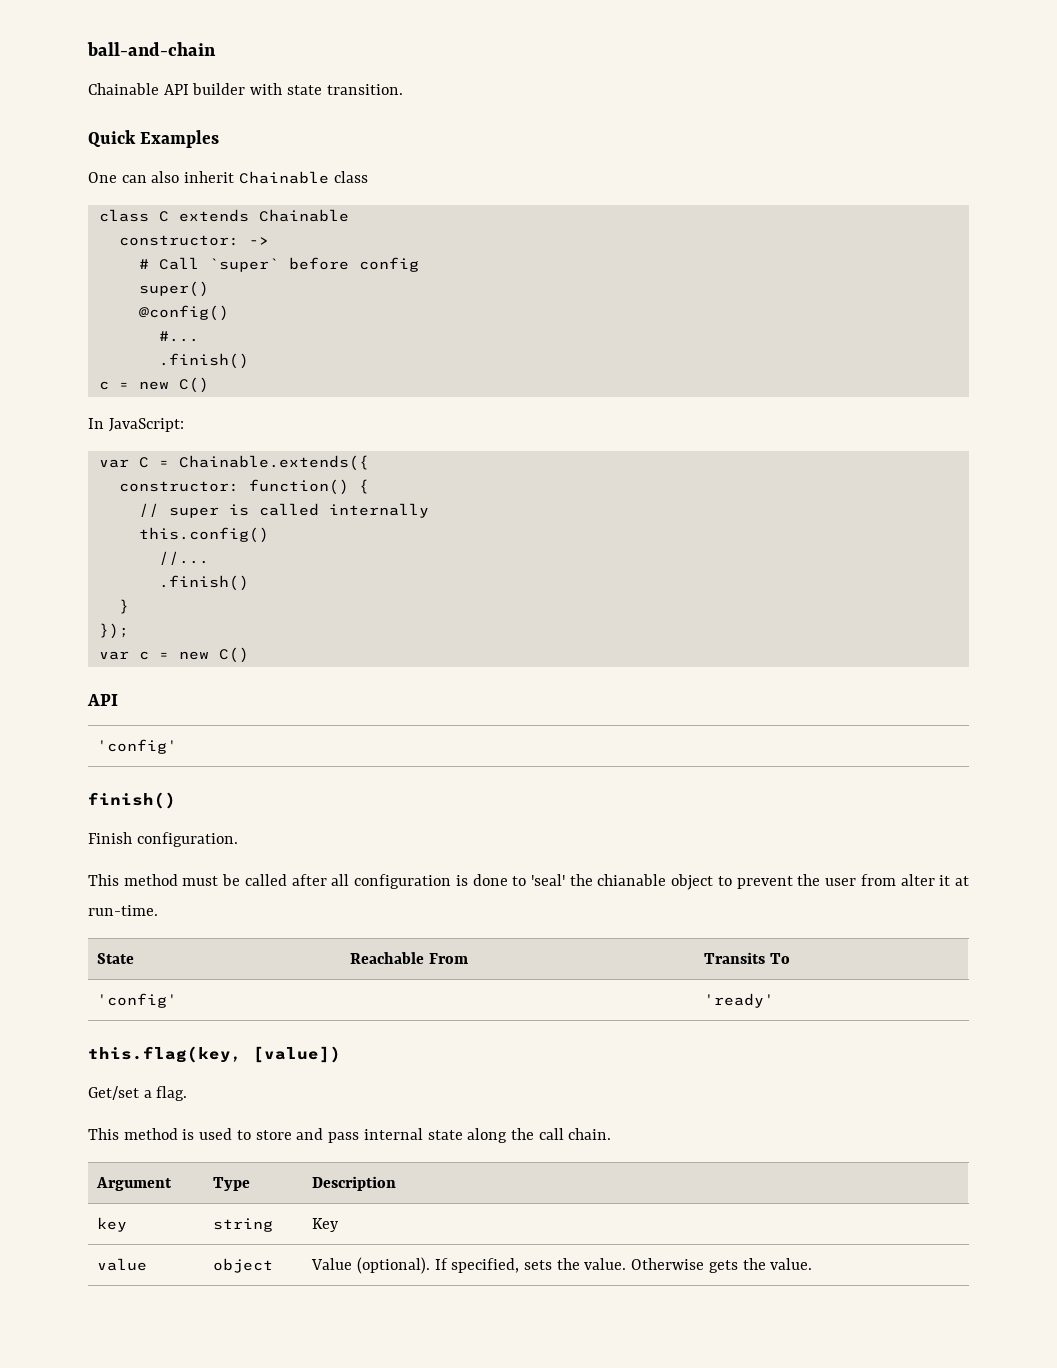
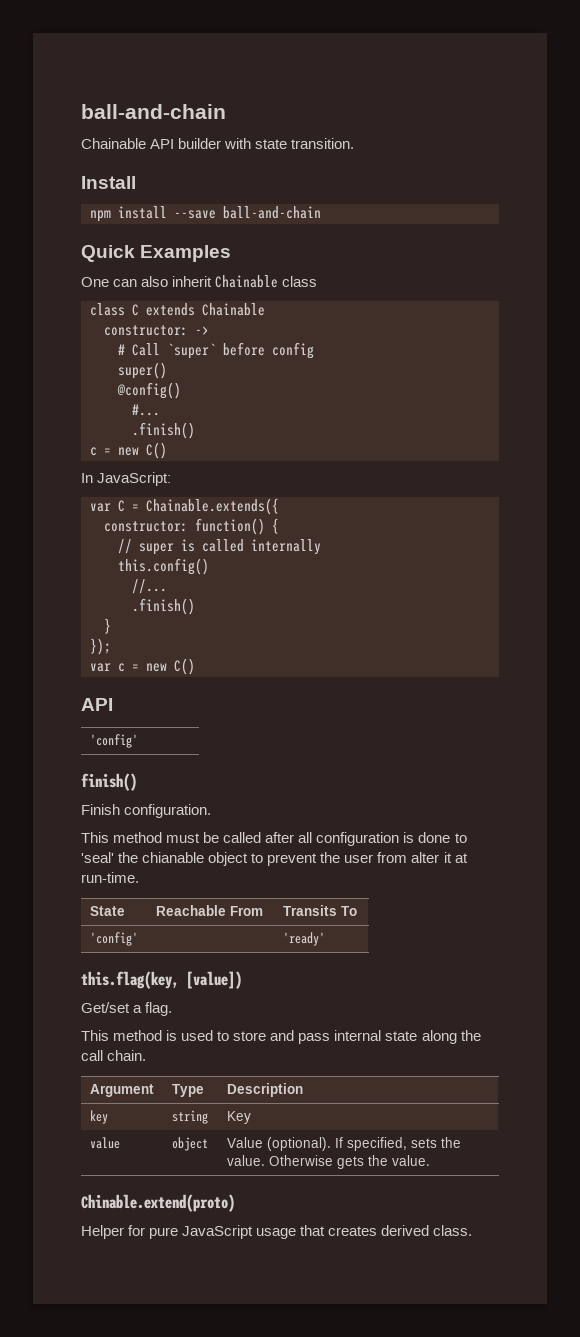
+ Install
+ npm install --save ball-and-chain
+ Chinable.extend(proto)
+ Helper for pure JavaScript usage that creates derived class.

